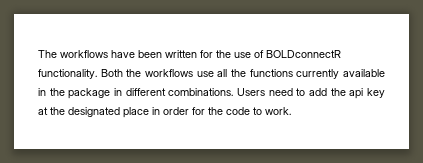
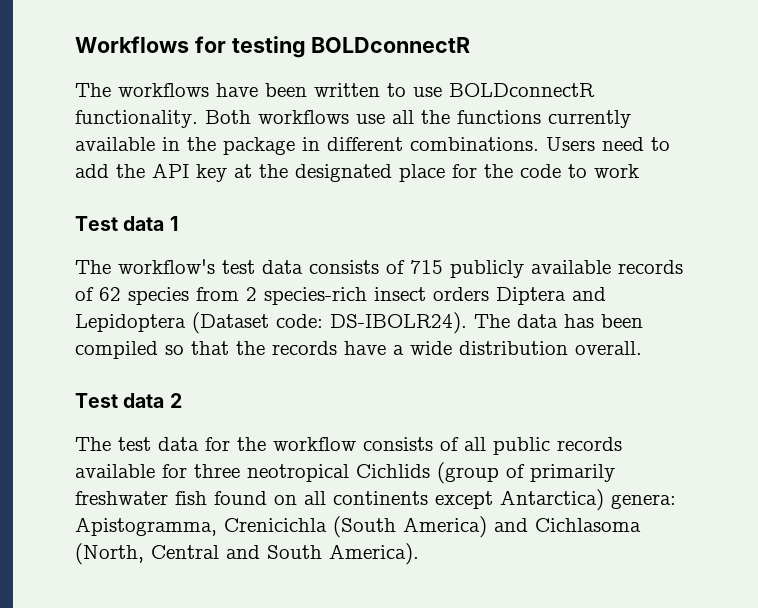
+ Workflows for testing BOLDconnectR
- The workflows have been written for the use of BOLDconnectR functionality.
+ The workflows have been written to use BOLDconnectR functionality.
- Both the workflows use all the functions currently available in the package in different combinations.
+ Both workflows use all the functions currently available in the package in different combinations.
- Users need to add the api key at the designated place in order for the code to work.
+ Users need to add the API key at the designated place for the code to work
+ Test data 1
+ The workflow's test data consists of 715 publicly available records of 62 species from 2 species-rich insect orders Diptera and Lepidoptera (Dataset code: DS-IBOLR24). The data has been compiled so that the records have a wide distribution overall.
+ Test data 2
+ The test data for the workflow consists of all public records available for three neotropical Cichlids (group of primarily freshwater fish found on all continents except Antarctica) genera: Apistogramma, Crenicichla (South America) and Cichlasoma (North, Central and South America).

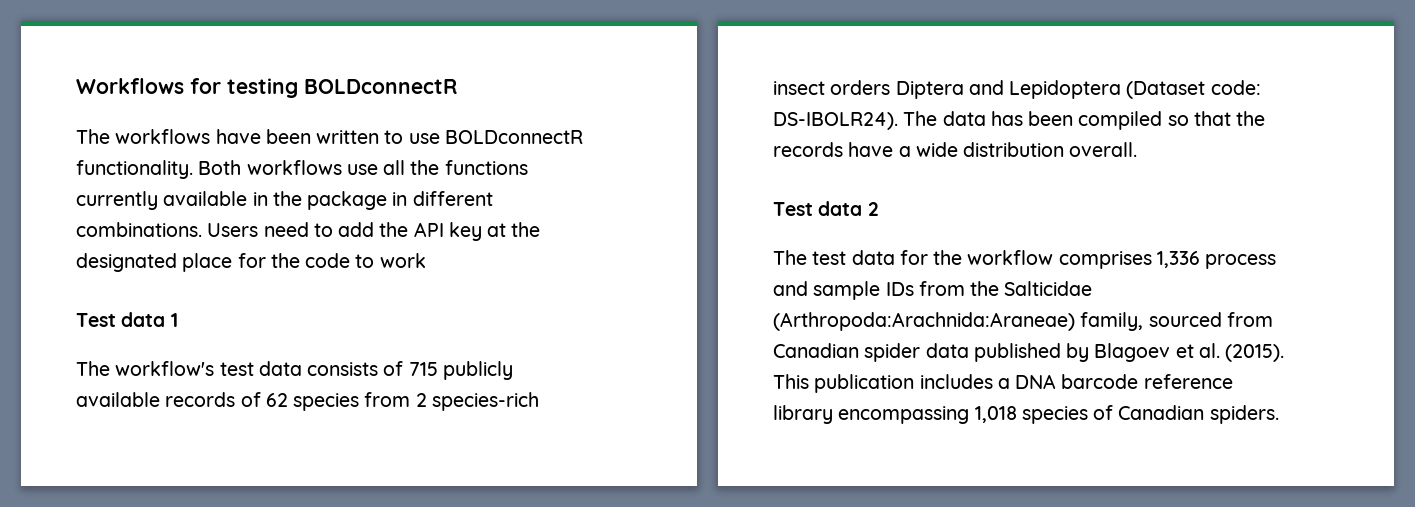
- The test data for the workflow consists of all public records available for three neotropical Cichlids (group of primarily freshwater fish found on all continents except Antarctica) genera: Apistogramma, Crenicichla (South America) and Cichlasoma (North, Central and South America).
+ The test data for the workflow comprises 1,336 process and sample IDs from the Salticidae (Arthropoda:Arachnida:Araneae) family, sourced from Canadian spider data published by Blagoev et al. (2015). This publication includes a DNA barcode reference library encompassing 1,018 species of Canadian spiders.

